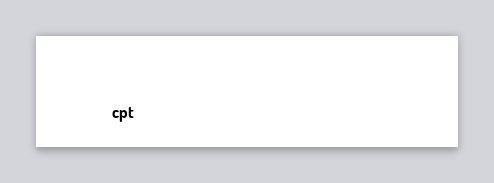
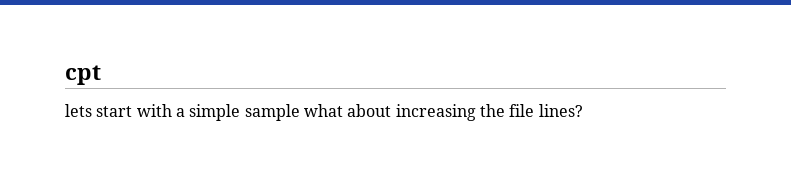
+ lets start with a simple sample what about increasing the file lines?

